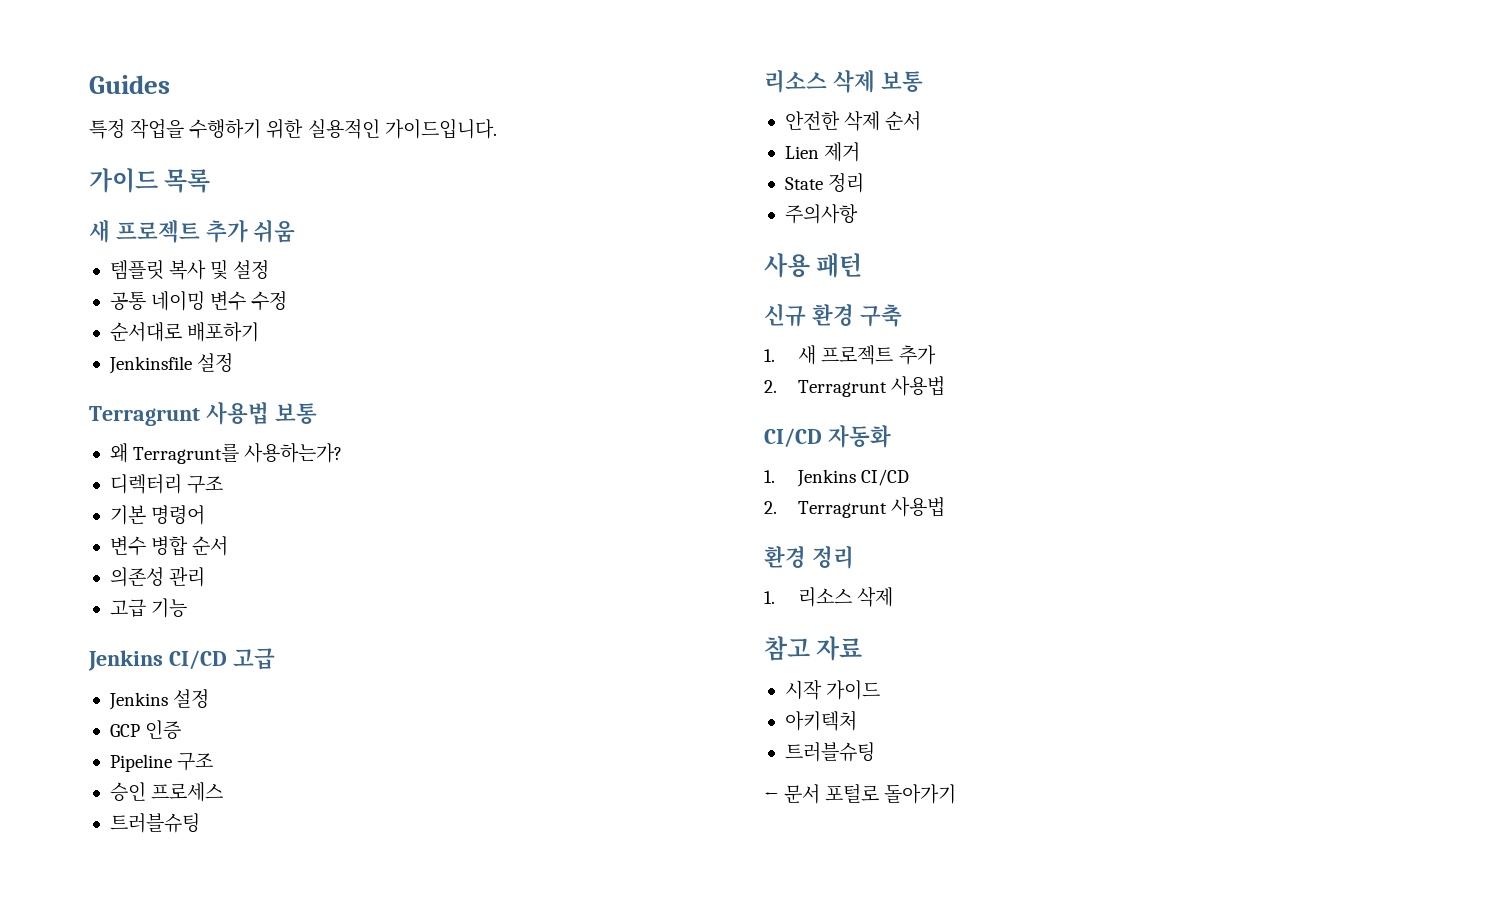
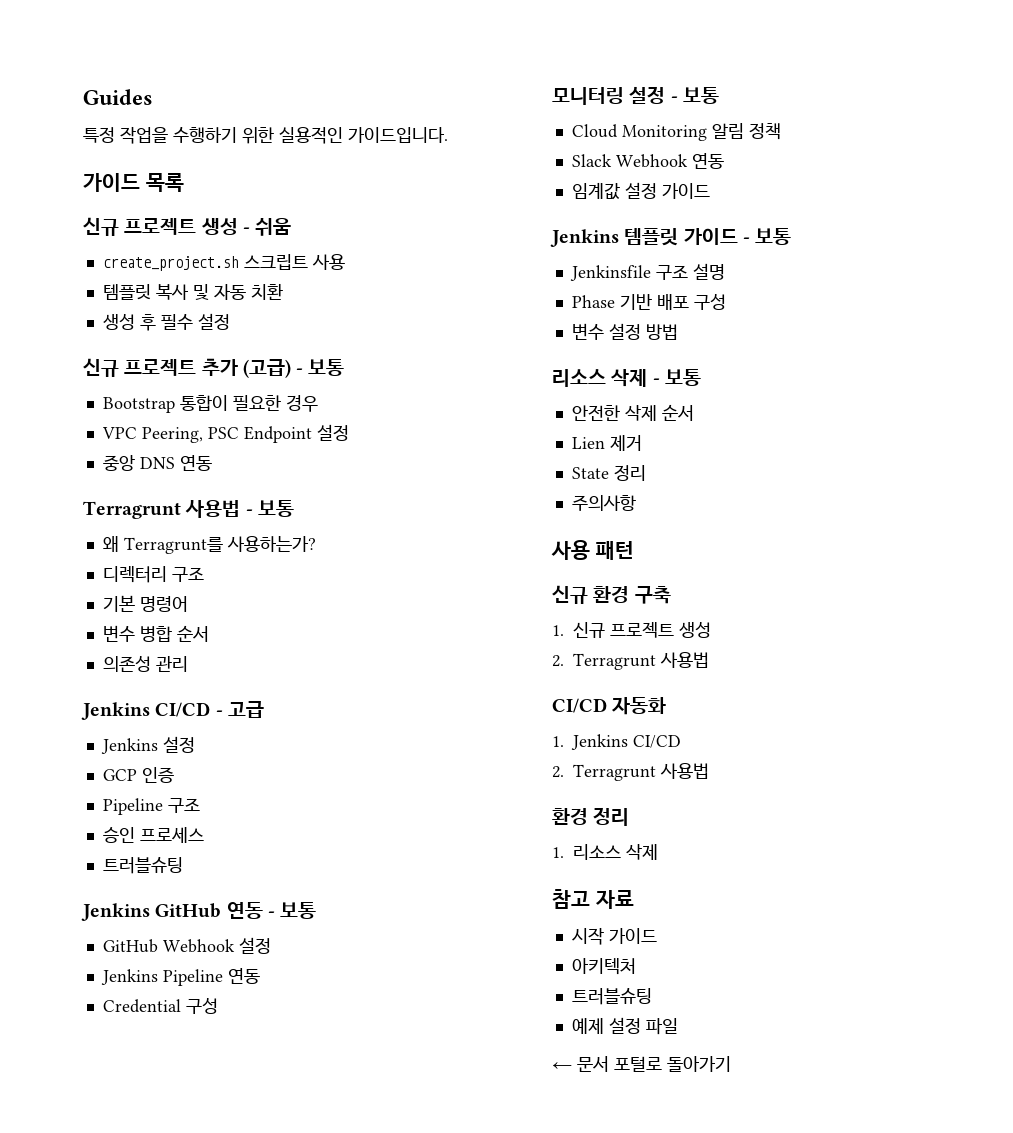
- 새 프로젝트 추가 쉬움
- 템플릿 복사 및 설정
- 공통 네이밍 변수 수정
- 순서대로 배포하기
- Jenkinsfile 설정
- Terragrunt 사용법 보통
+ 신규 프로젝트 생성 - 쉬움
+ create_project.sh 스크립트 사용
+ 템플릿 복사 및 자동 치환
+ 생성 후 필수 설정
+ 신규 프로젝트 추가 (고급) - 보통
+ Bootstrap 통합이 필요한 경우
+ VPC Peering, PSC Endpoint 설정
+ 중앙 DNS 연동
+ Terragrunt 사용법 - 보통
- 고급 기능
- Jenkins CI/CD 고급
+ Jenkins CI/CD - 고급
- 리소스 삭제 보통
+ Jenkins GitHub 연동 - 보통
+ GitHub Webhook 설정
+ Jenkins Pipeline 연동
+ Credential 구성
+ 모니터링 설정 - 보통
+ Cloud Monitoring 알림 정책
+ Slack Webhook 연동
+ 임계값 설정 가이드
+ Jenkins 템플릿 가이드 - 보통
+ Jenkinsfile 구조 설명
+ Phase 기반 배포 구성
+ 변수 설정 방법
+ 리소스 삭제 - 보통
- 1. 새 프로젝트 추가
+ 1. 신규 프로젝트 생성
+ 예제 설정 파일

